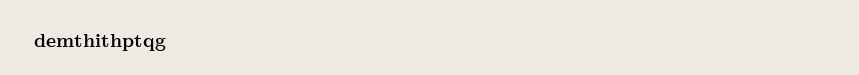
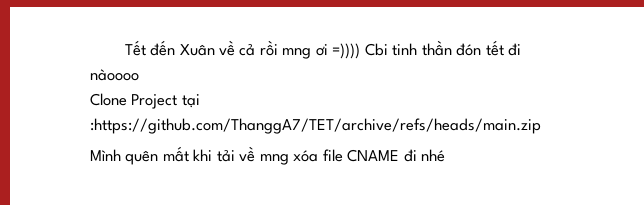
- demthithptqg
+ Tết đến Xuân về cả rồi mng ơi =)))) Cbi tinh thần đón tết đi nàoooo
+ Clone Project tại :https://github.com/ThanggA7/TET/archive/refs/heads/main.zip
+ Mình quên mất khi tải về mng xóa file CNAME đi nhé

